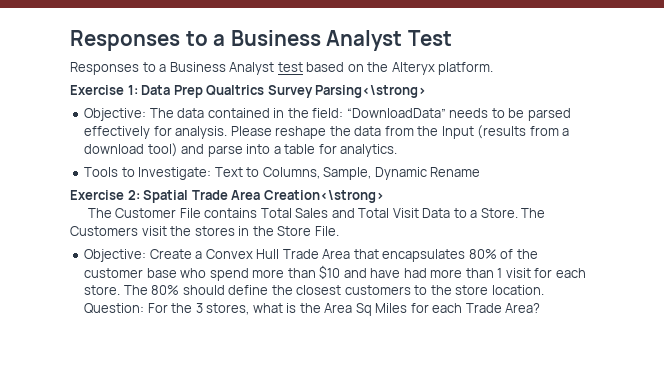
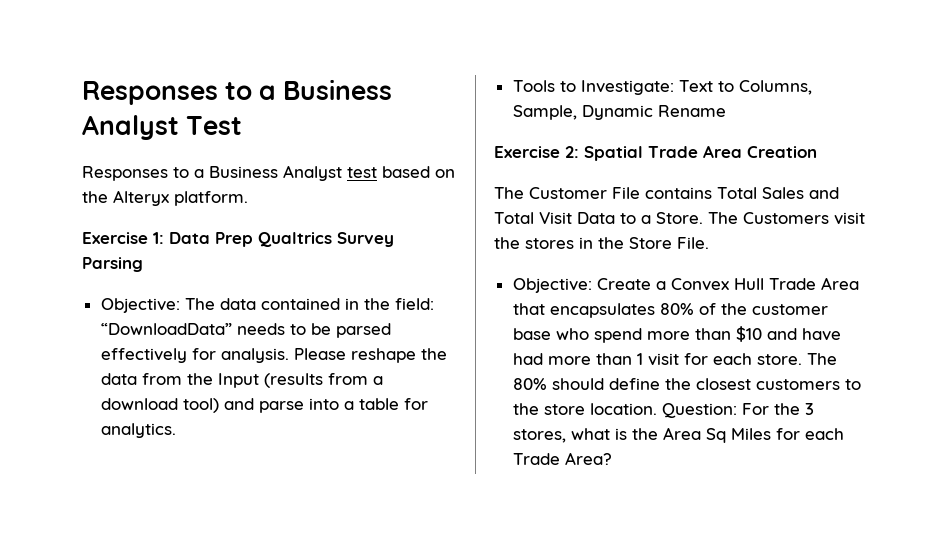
- Exercise 1: Data Prep Qualtrics Survey Parsing<\strong>
+ Exercise 1: Data Prep Qualtrics Survey Parsing
- Exercise 2: Spatial Trade Area Creation<\strong>
+ Exercise 2: Spatial Trade Area Creation

